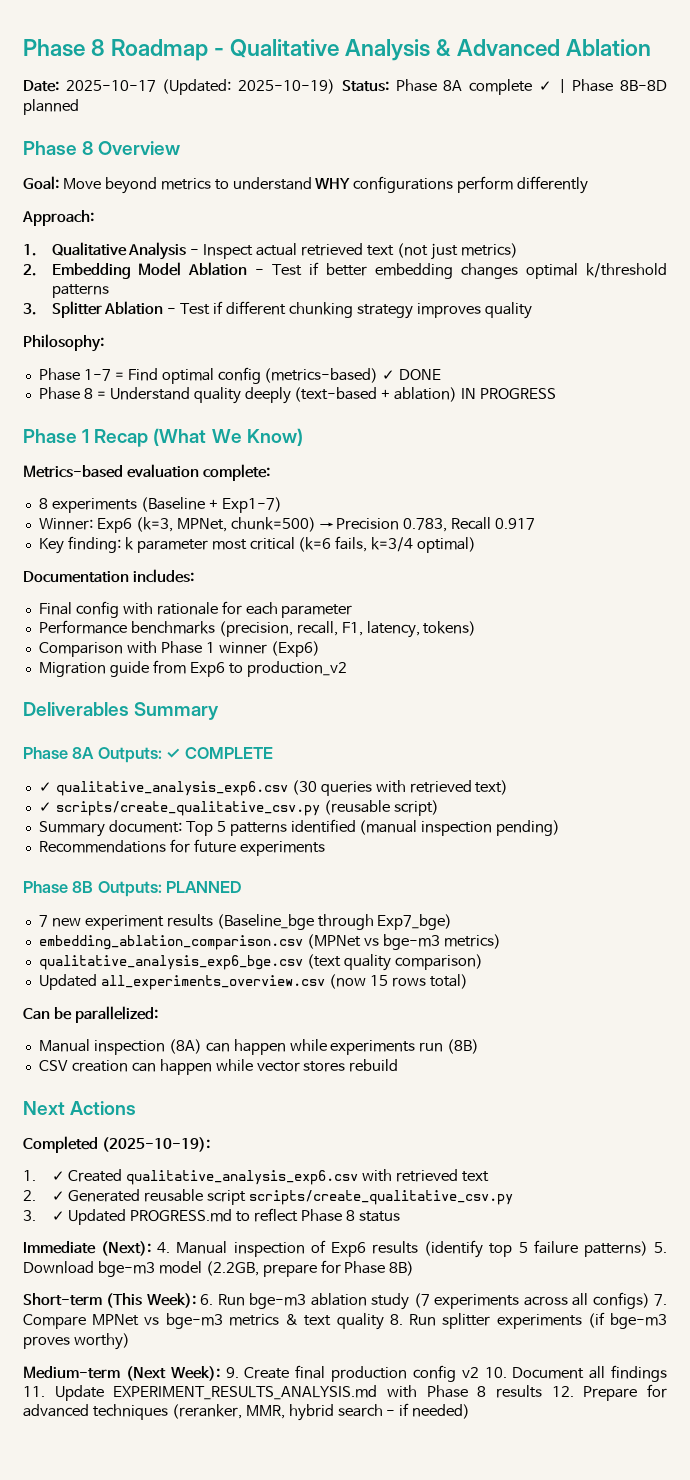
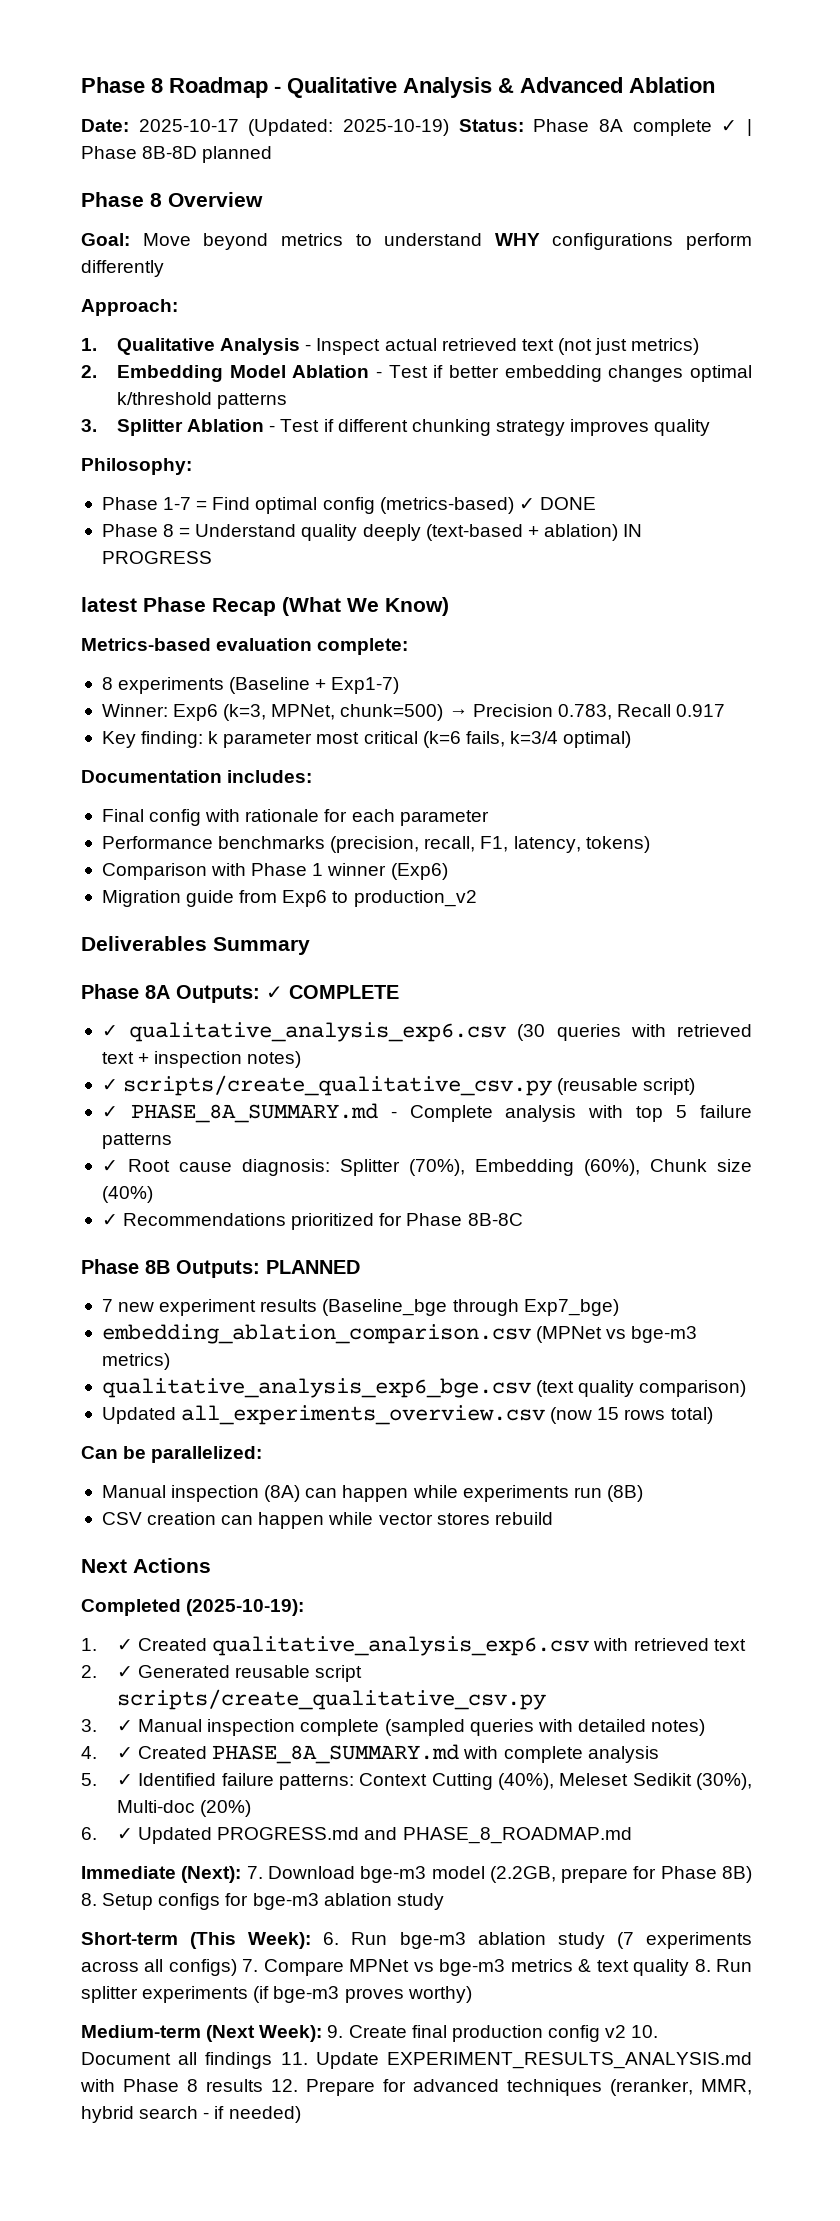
- Phase 1 Recap (What We Know)
+ latest Phase Recap (What We Know)
- ✓ qualitative_analysis_exp6.csv (30 queries with retrieved text)
+ ✓ qualitative_analysis_exp6.csv (30 queries with retrieved text + inspection notes)
- Summary document: Top 5 patterns identified (manual inspection pending)
- Recommendations for future experiments
+ ✓ PHASE_8A_SUMMARY.md - Complete analysis with top 5 failure patterns
+ ✓ Root cause diagnosis: Splitter (70%), Embedding (60%), Chunk size (40%)
+ ✓ Recommendations prioritized for Phase 8B-8C
- 3. ✓ Updated PROGRESS.md to reflect Phase 8 status
- Immediate (Next): 4. Manual inspection of Exp6 results (identify top 5 failure patterns) 5. Download bge-m3 model (2.2GB, prepare for Phase 8B)
+ 3. ✓ Manual inspection complete (sampled queries with detailed notes)
+ 4. ✓ Created PHASE_8A_SUMMARY.md with complete analysis
+ 5. ✓ Identified failure patterns: Context Cutting (40%), Meleset Sedikit (30%), Multi-doc (20%)
+ 6. ✓ Updated PROGRESS.md and PHASE_8_ROADMAP.md
+ Immediate (Next): 7. Download bge-m3 model (2.2GB, prepare for Phase 8B) 8. Setup configs for bge-m3 ablation study

